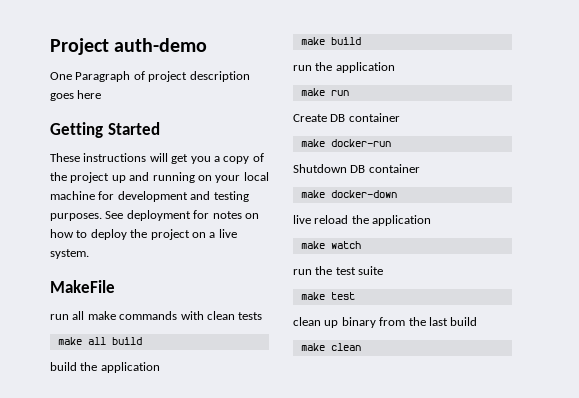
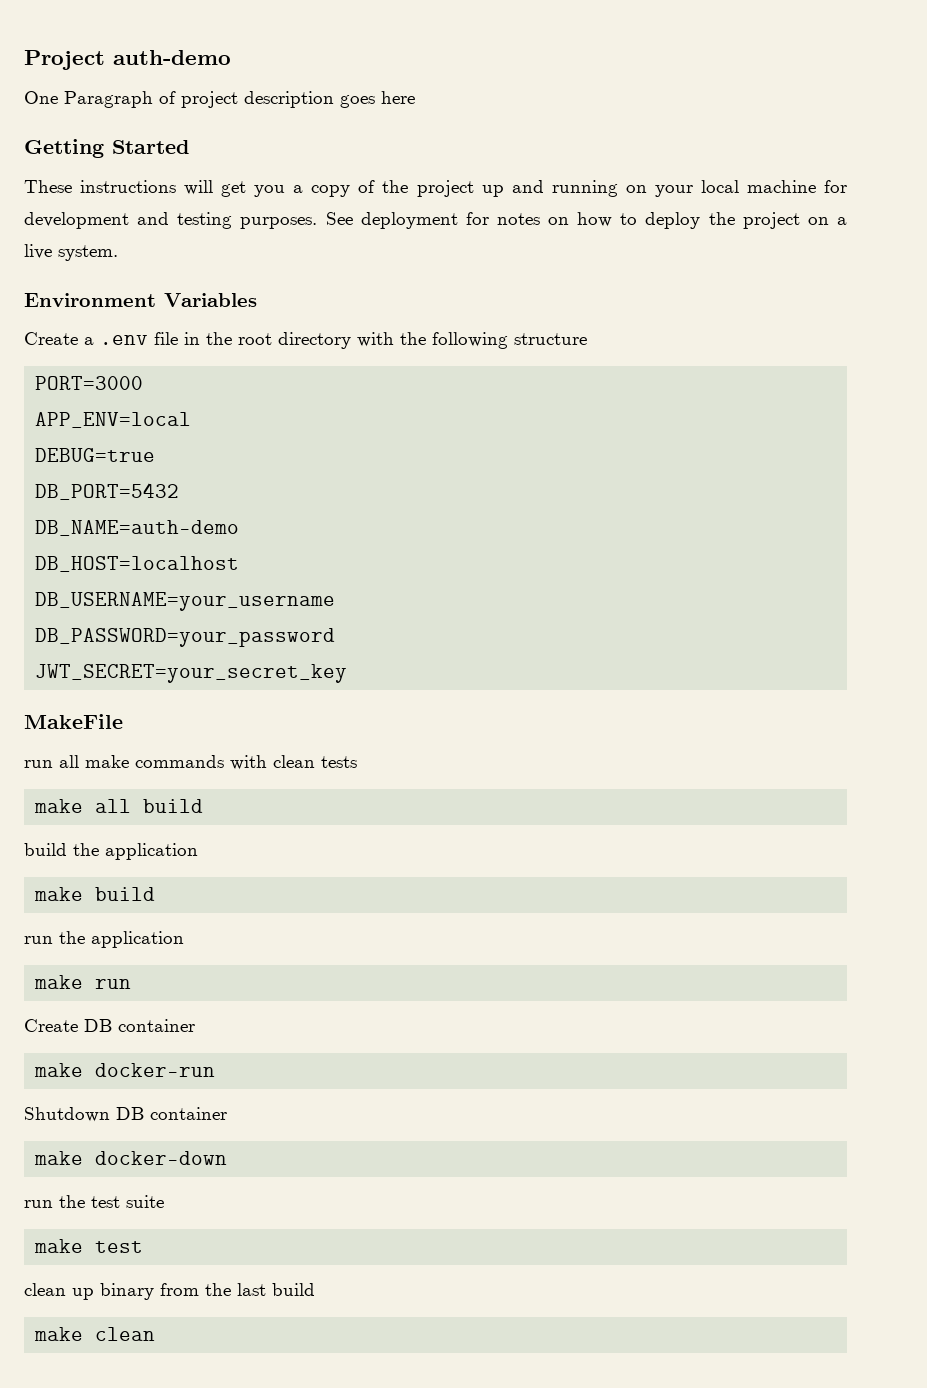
+ Environment Variables
+ Create a .env file in the root directory with the following structure
+ PORT=3000
+ APP_ENV=local
+ DEBUG=true
+ DB_PORT=5432
+ DB_NAME=auth-demo
+ DB_HOST=localhost
+ DB_USERNAME=your_username
+ DB_PASSWORD=your_password
+ JWT_SECRET=your_secret_key
- live reload the application
- make watch

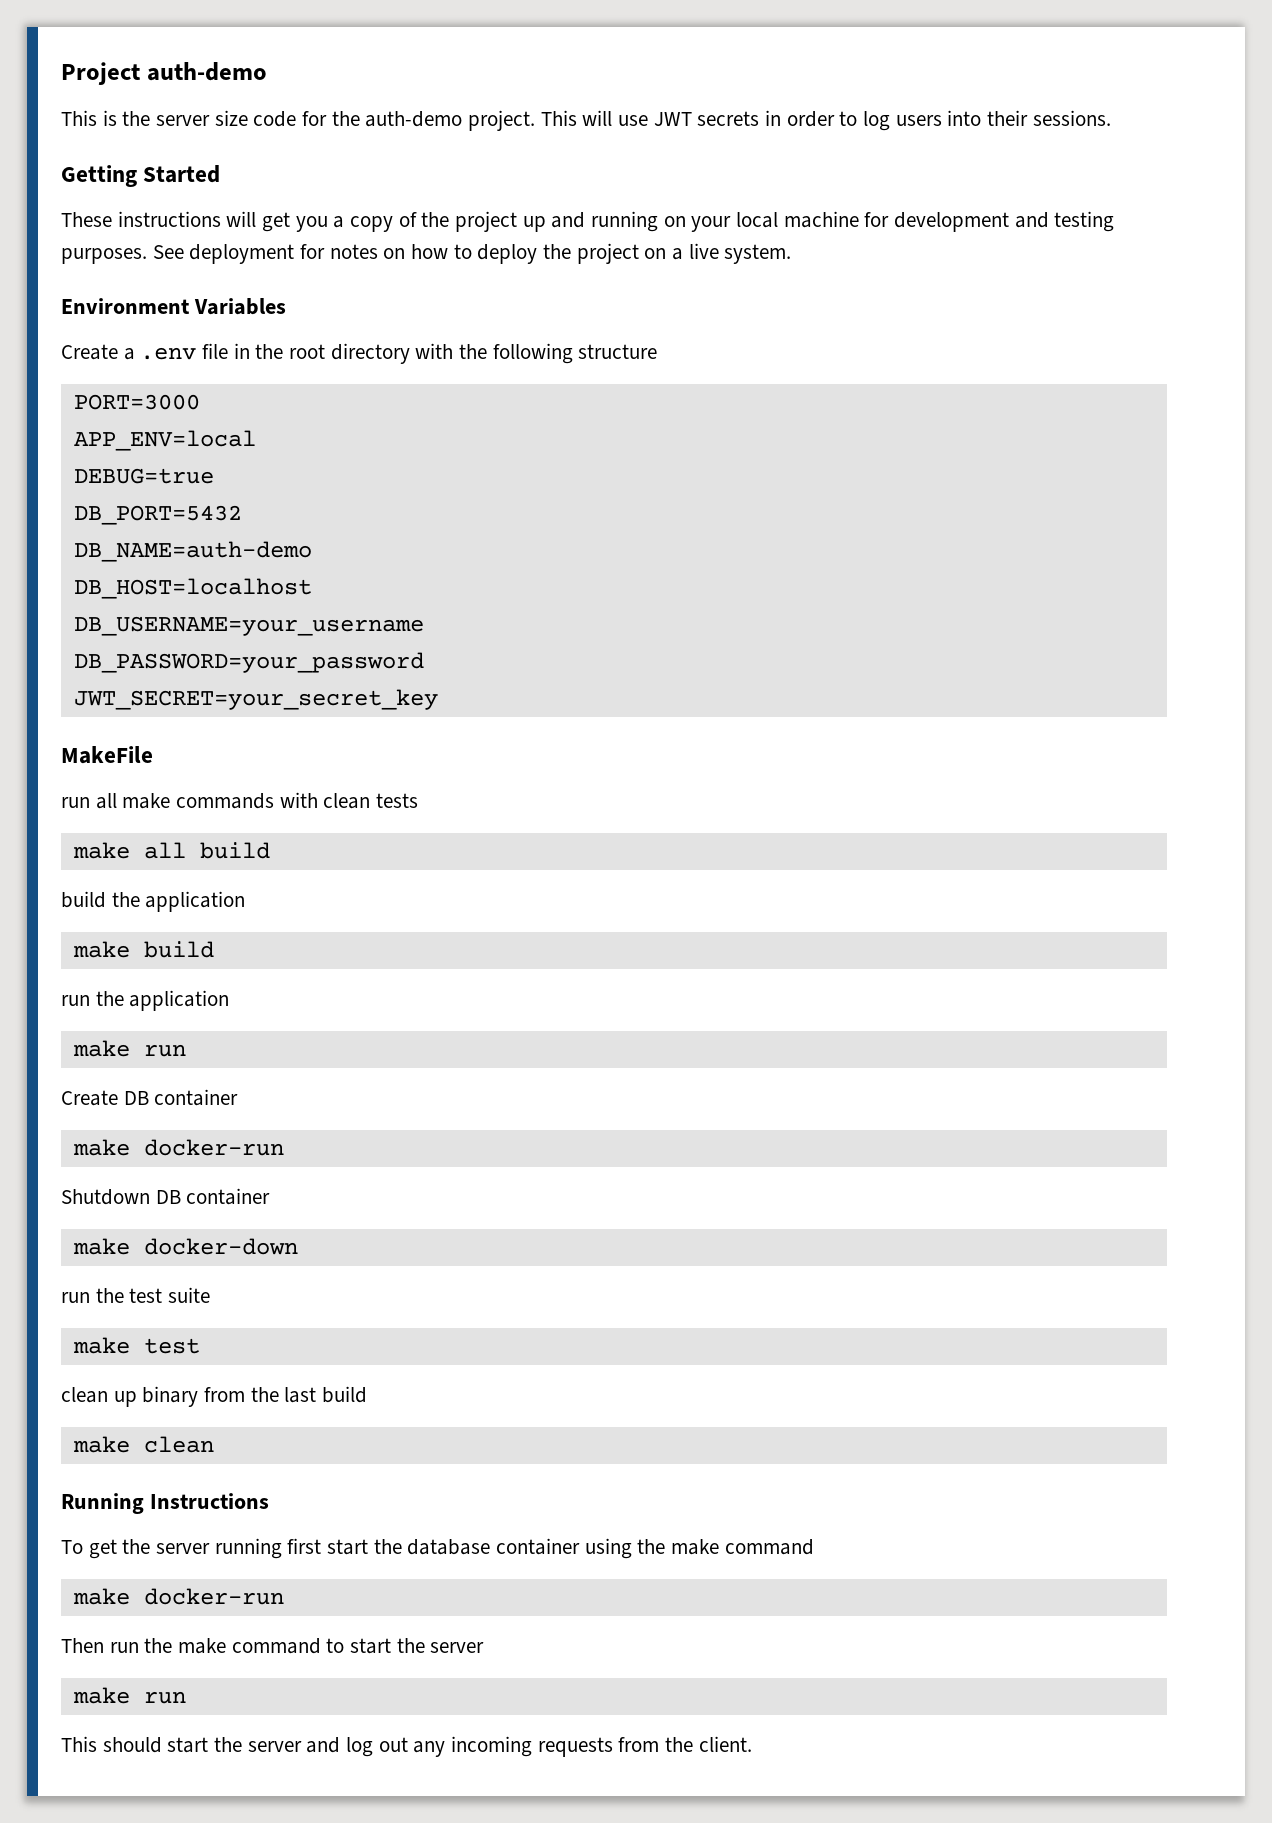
- One Paragraph of project description goes here
+ This is the server size code for the auth-demo project. This will use JWT secrets in order to log users into their sessions.
+ Running Instructions
+ To get the server running first start the database container using the make command
+ make docker-run
+ Then run the make command to start the server
+ make run
+ This should start the server and log out any incoming requests from the client.

